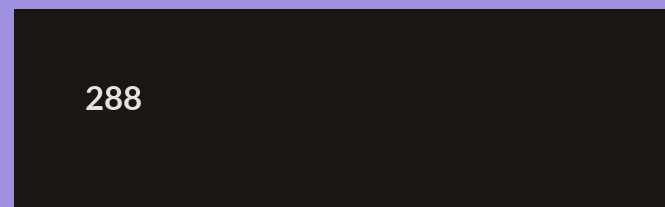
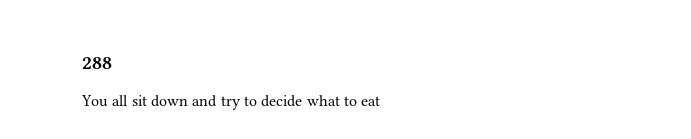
+ You all sit down and try to decide what to eat

